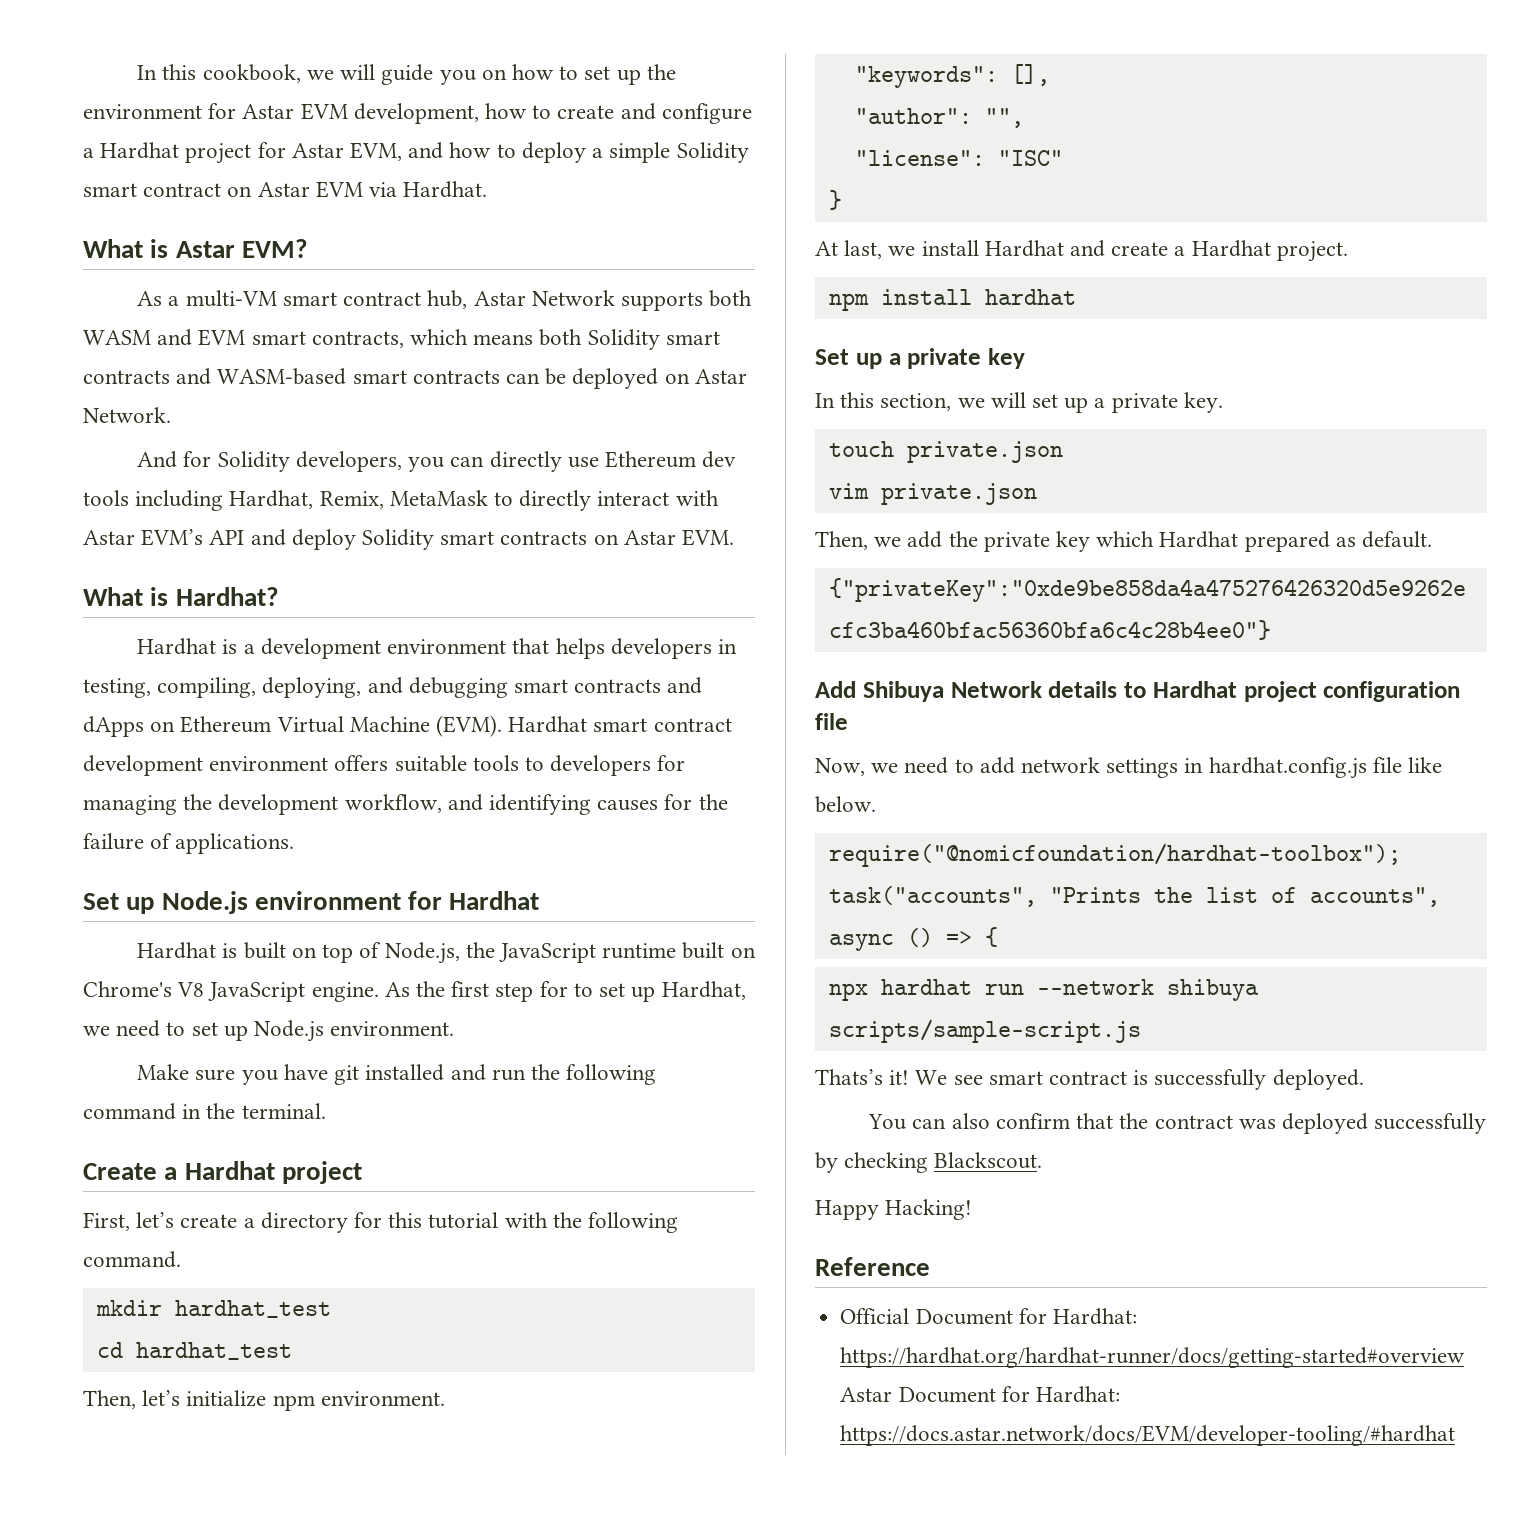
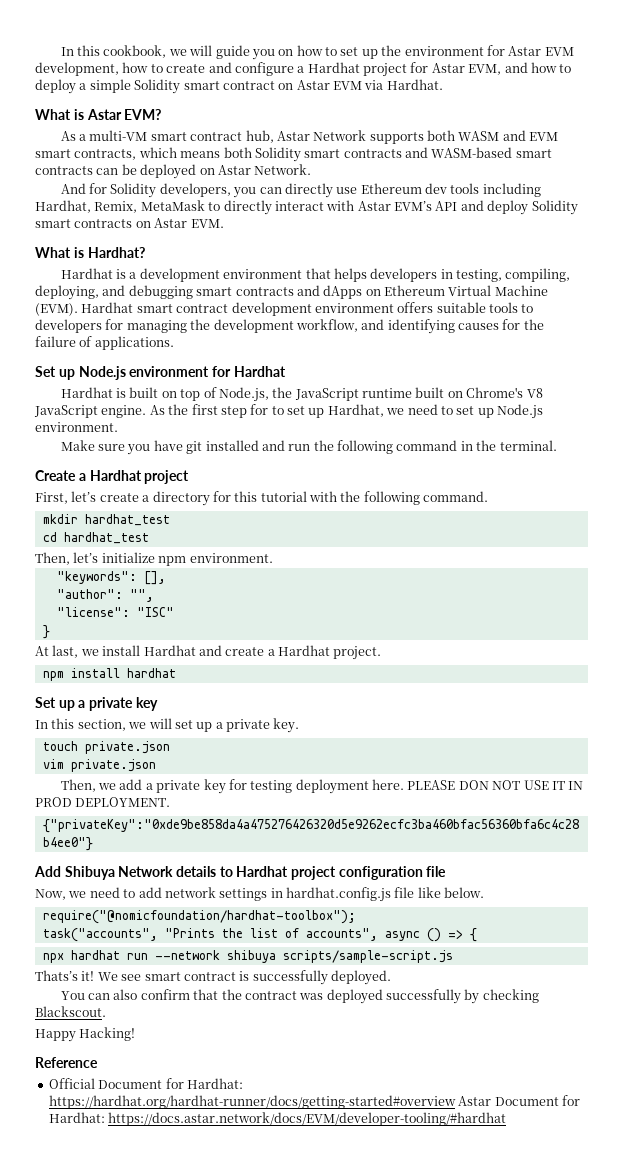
- Then, we add the private key which Hardhat prepared as default.
+ Then, we add a private key for testing deployment here. PLEASE DON NOT USE IT IN PROD DEPLOYMENT.

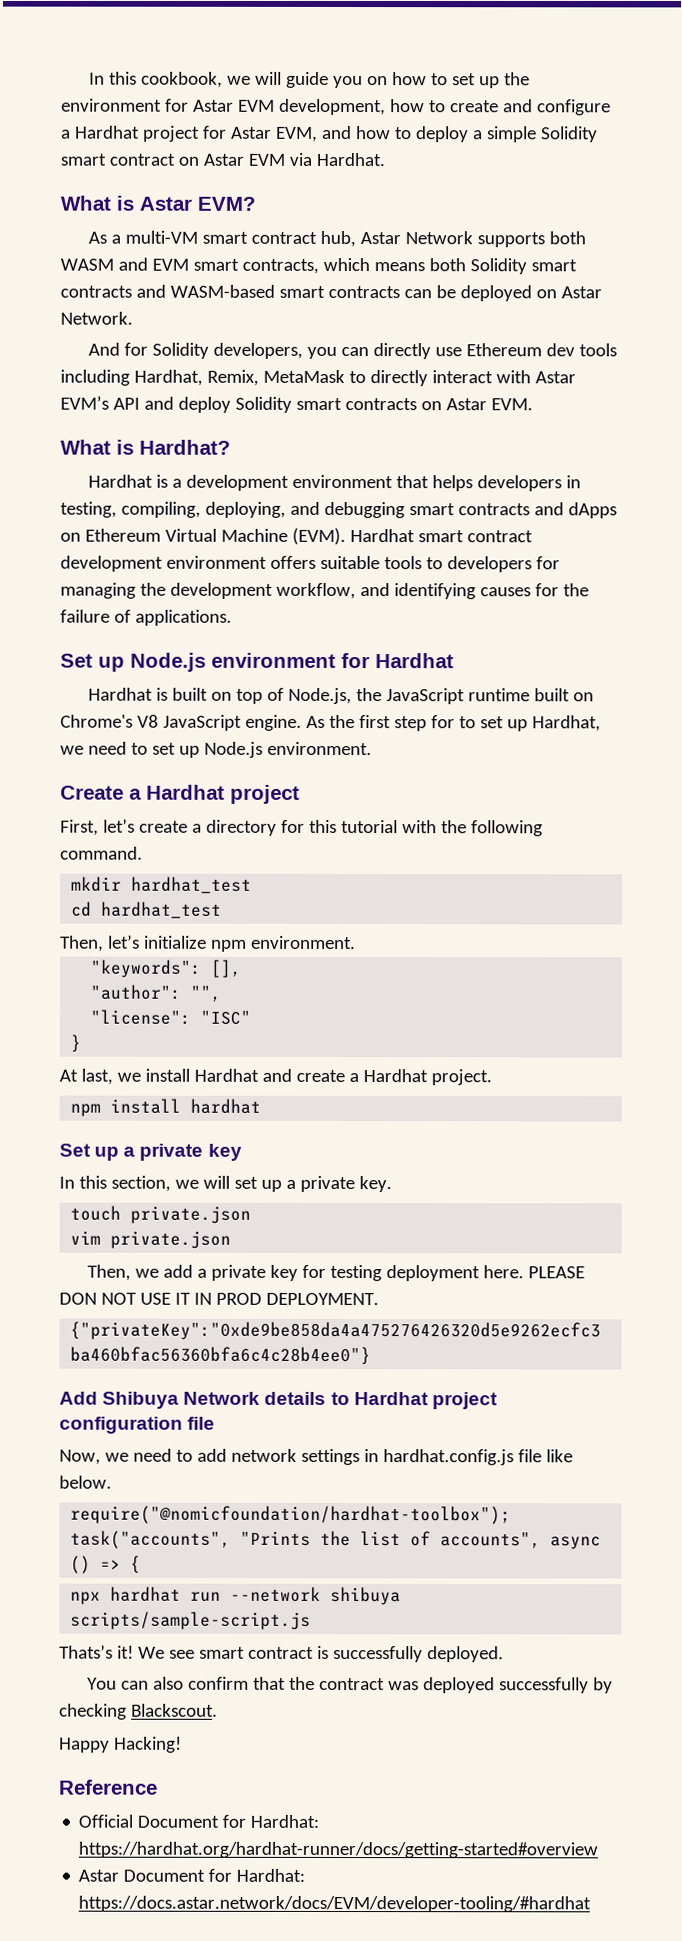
- Make sure you have git installed and run the following command in the terminal.
- Official Document for Hardhat: https://hardhat.org/hardhat-runner/docs/getting-started#overview Astar Document for Hardhat: https://docs.astar.network/docs/EVM/developer-tooling/#hardhat
+ Official Document for Hardhat: https://hardhat.org/hardhat-runner/docs/getting-started#overview
+ Astar Document for Hardhat: https://docs.astar.network/docs/EVM/developer-tooling/#hardhat

